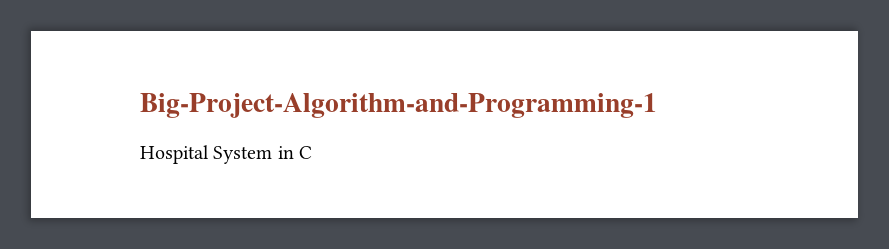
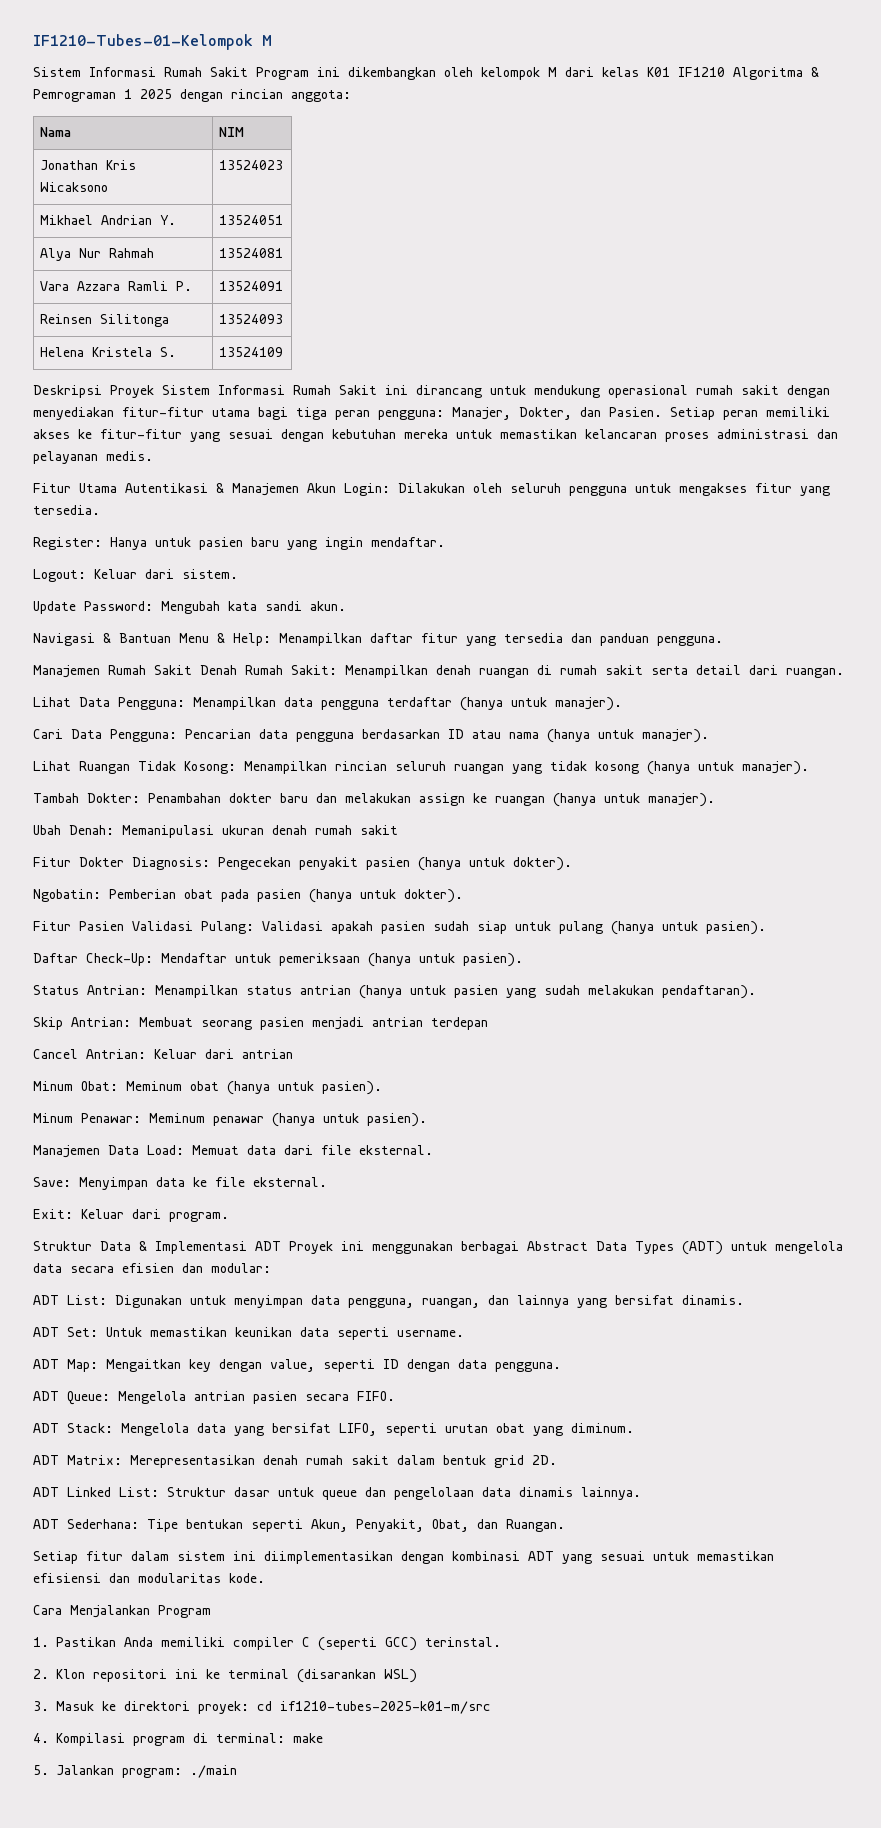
- Big-Project-Algorithm-and-Programming-1
- Hospital System in C
+ IF1210-Tubes-01-Kelompok M
+ Sistem Informasi Rumah Sakit Program ini dikembangkan oleh kelompok M dari kelas K01 IF1210 Algoritma & Pemrograman 1 2025 dengan rincian anggota:
+ Nama | NIM
+ Jonathan Kris Wicaksono | 13524023
+ Mikhael Andrian Y. | 13524051
+ Alya Nur Rahmah | 13524081
+ Vara Azzara Ramli P. | 13524091
+ Reinsen Silitonga | 13524093
+ Helena Kristela S. | 13524109
+ Deskripsi Proyek Sistem Informasi Rumah Sakit ini dirancang untuk mendukung operasional rumah sakit dengan menyediakan fitur-fitur utama bagi tiga peran pengguna: Manajer, Dokter, dan Pasien. Setiap peran memiliki akses ke fitur-fitur yang sesuai dengan kebutuhan mereka untuk memastikan kelancaran proses administrasi dan pelayanan medis.
+ Fitur Utama Autentikasi & Manajemen Akun Login: Dilakukan oleh seluruh pengguna untuk mengakses fitur yang tersedia.
+ Register: Hanya untuk pasien baru yang ingin mendaftar.
+ Logout: Keluar dari sistem.
+ Update Password: Mengubah kata sandi akun.
+ Navigasi & Bantuan Menu & Help: Menampilkan daftar fitur yang tersedia dan panduan pengguna.
+ Manajemen Rumah Sakit Denah Rumah Sakit: Menampilkan denah ruangan di rumah sakit serta detail dari ruangan.
+ Lihat Data Pengguna: Menampilkan data pengguna terdaftar (hanya untuk manajer).
+ Cari Data Pengguna: Pencarian data pengguna berdasarkan ID atau nama (hanya untuk manajer).
+ Lihat Ruangan Tidak Kosong: Menampilkan rincian seluruh ruangan yang tidak kosong (hanya untuk manajer).
+ Tambah Dokter: Penambahan dokter baru dan melakukan assign ke ruangan (hanya untuk manajer).
+ Ubah Denah: Memanipulasi ukuran denah rumah sakit
+ Fitur Dokter Diagnosis: Pengecekan penyakit pasien (hanya untuk dokter).
+ Ngobatin: Pemberian obat pada pasien (hanya untuk dokter).
+ Fitur Pasien Validasi Pulang: Validasi apakah pasien sudah siap untuk pulang (hanya untuk pasien).
+ Daftar Check-Up: Mendaftar untuk pemeriksaan (hanya untuk pasien).
+ Status Antrian: Menampilkan status antrian (hanya untuk pasien yang sudah melakukan pendaftaran).
+ Skip Antrian: Membuat seorang pasien menjadi antrian terdepan
+ Cancel Antrian: Keluar dari antrian
+ Minum Obat: Meminum obat (hanya untuk pasien).
+ Minum Penawar: Meminum penawar (hanya untuk pasien).
+ Manajemen Data Load: Memuat data dari file eksternal.
+ Save: Menyimpan data ke file eksternal.
+ Exit: Keluar dari program.
+ Struktur Data & Implementasi ADT Proyek ini menggunakan berbagai Abstract Data Types (ADT) untuk mengelola data secara efisien dan modular:
+ ADT List: Digunakan untuk menyimpan data pengguna, ruangan, dan lainnya yang bersifat dinamis.
+ ADT Set: Untuk memastikan keunikan data seperti username.
+ ADT Map: Mengaitkan key dengan value, seperti ID dengan data pengguna.
+ ADT Queue: Mengelola antrian pasien secara FIFO.
+ ADT Stack: Mengelola data yang bersifat LIFO, seperti urutan obat yang diminum.
+ ADT Matrix: Merepresentasikan denah rumah sakit dalam bentuk grid 2D.
+ ADT Linked List: Struktur dasar untuk queue dan pengelolaan data dinamis lainnya.
+ ADT Sederhana: Tipe bentukan seperti Akun, Penyakit, Obat, dan Ruangan.
+ Setiap fitur dalam sistem ini diimplementasikan dengan kombinasi ADT yang sesuai untuk memastikan efisiensi dan modularitas kode.
+ Cara Menjalankan Program
+ 1. Pastikan Anda memiliki compiler C (seperti GCC) terinstal.
+ 2. Klon repositori ini ke terminal (disarankan WSL)
+ 3. Masuk ke direktori proyek: cd if1210-tubes-2025-k01-m/src
+ 4. Kompilasi program di terminal: make
+ 5. Jalankan program: ./main

